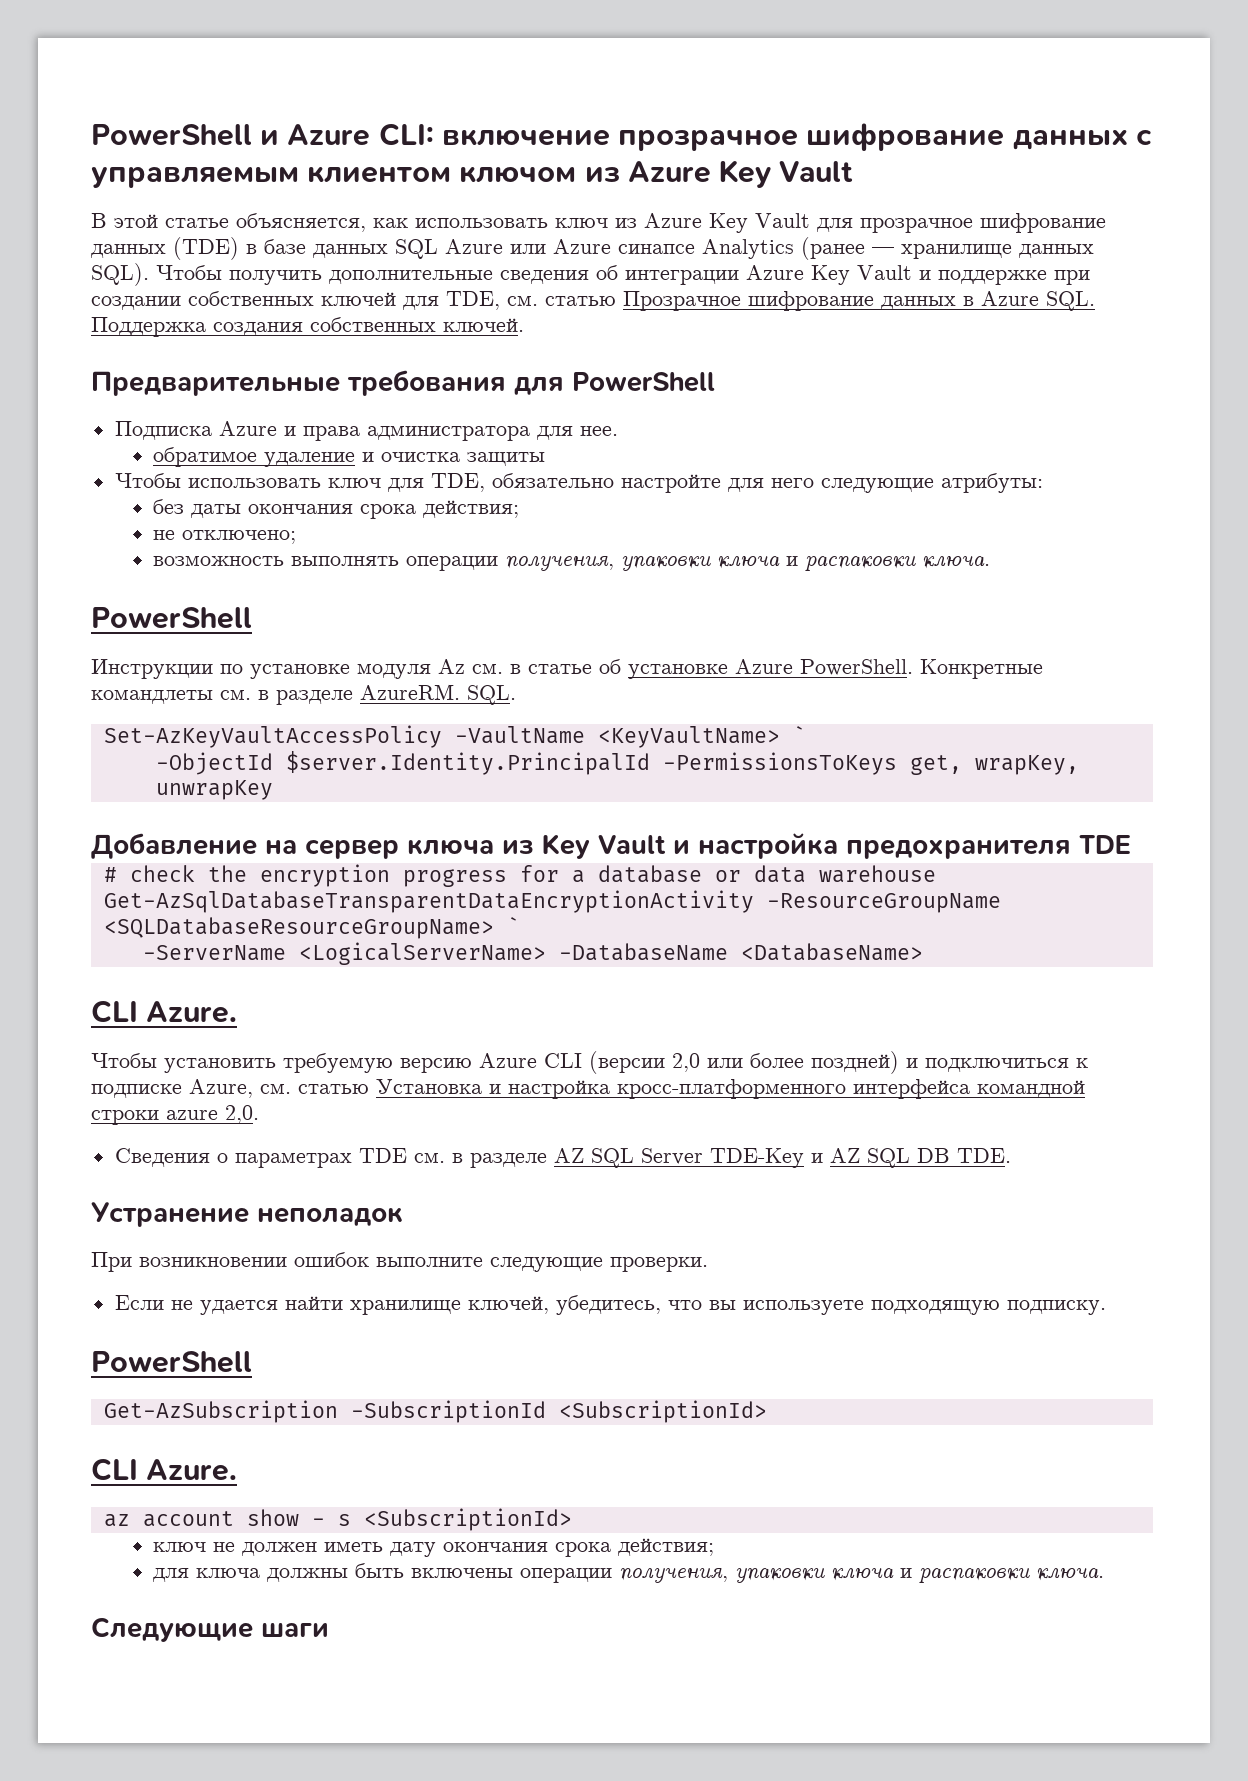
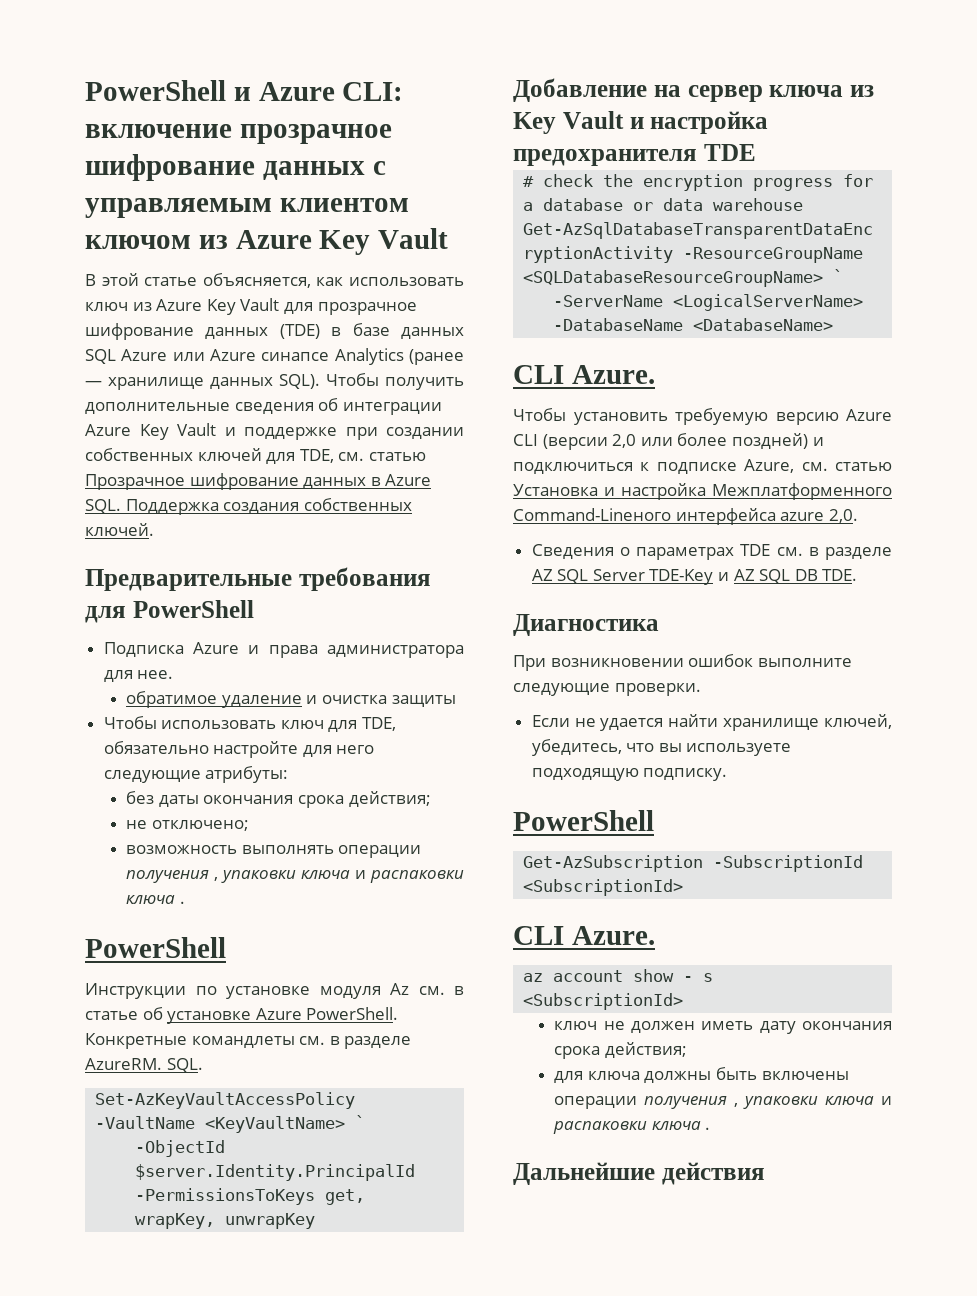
- возможность выполнять операции получения, упаковки ключа и распаковки ключа.
+ возможность выполнять операции получения , упаковки ключа и распаковки ключа .
- Чтобы установить требуемую версию Azure CLI (версии 2,0 или более поздней) и подключиться к подписке Azure, см. статью Установка и настройка кросс-платформенного интерфейса командной строки azure 2,0.
+ Чтобы установить требуемую версию Azure CLI (версии 2,0 или более поздней) и подключиться к подписке Azure, см. статью Установка и настройка Межплатформенного Command-Lineного интерфейса azure 2,0.
- Устранение неполадок
+ Диагностика
- для ключа должны быть включены операции получения, упаковки ключа и распаковки ключа.
- Следующие шаги
+ для ключа должны быть включены операции получения , упаковки ключа и распаковки ключа .
+ Дальнейшие действия

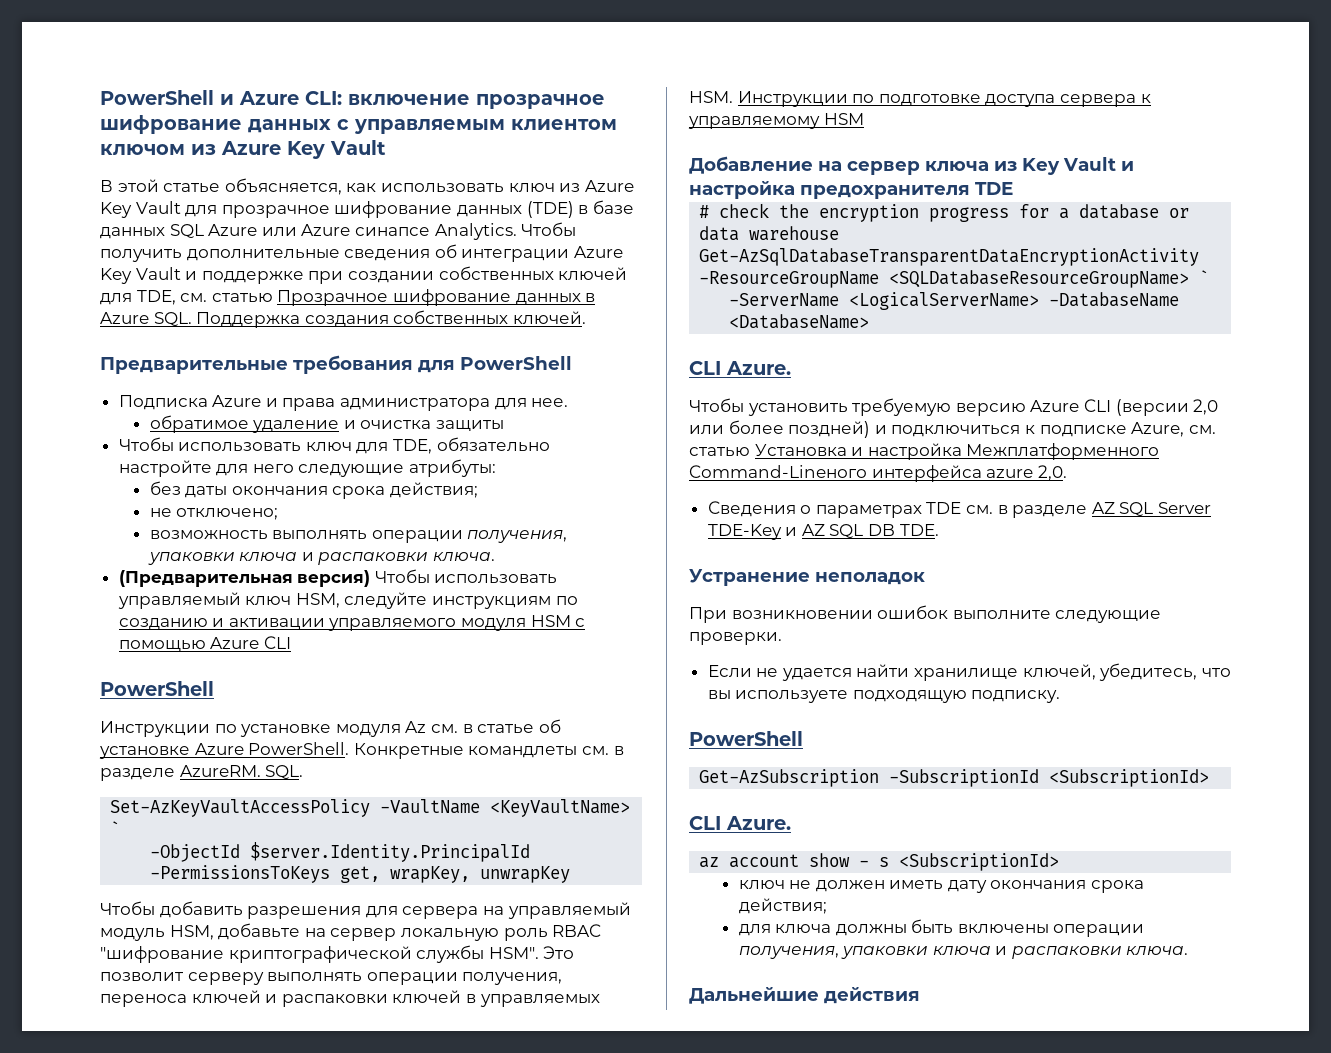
- В этой статье объясняется, как использовать ключ из Azure Key Vault для прозрачное шифрование данных (TDE) в базе данных SQL Azure или Azure синапсе Analytics (ранее — хранилище данных SQL).
+ В этой статье объясняется, как использовать ключ из Azure Key Vault для прозрачное шифрование данных (TDE) в базе данных SQL Azure или Azure синапсе Analytics.
- возможность выполнять операции получения , упаковки ключа и распаковки ключа .
+ возможность выполнять операции получения, упаковки ключа и распаковки ключа.
+ (Предварительная версия) Чтобы использовать управляемый ключ HSM, следуйте инструкциям по созданию и активации управляемого модуля HSM с помощью Azure CLI
+ Чтобы добавить разрешения для сервера на управляемый модуль HSM, добавьте на сервер локальную роль RBAC "шифрование криптографической службы HSM". Это позволит серверу выполнять операции получения, переноса ключей и распаковки ключей в управляемых HSM. Инструкции по подготовке доступа сервера к управляемому HSM
- Диагностика
+ Устранение неполадок
- для ключа должны быть включены операции получения , упаковки ключа и распаковки ключа .
+ для ключа должны быть включены операции получения, упаковки ключа и распаковки ключа.

